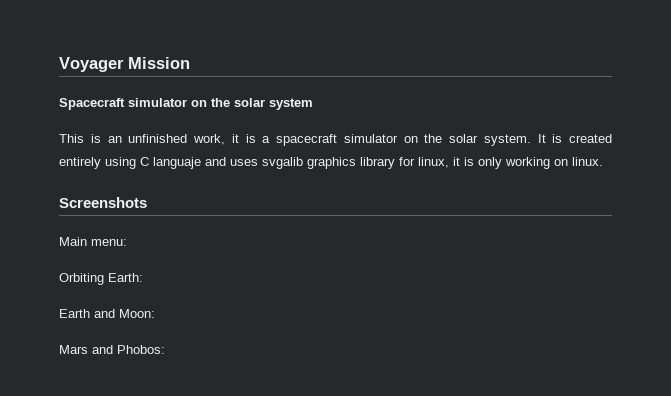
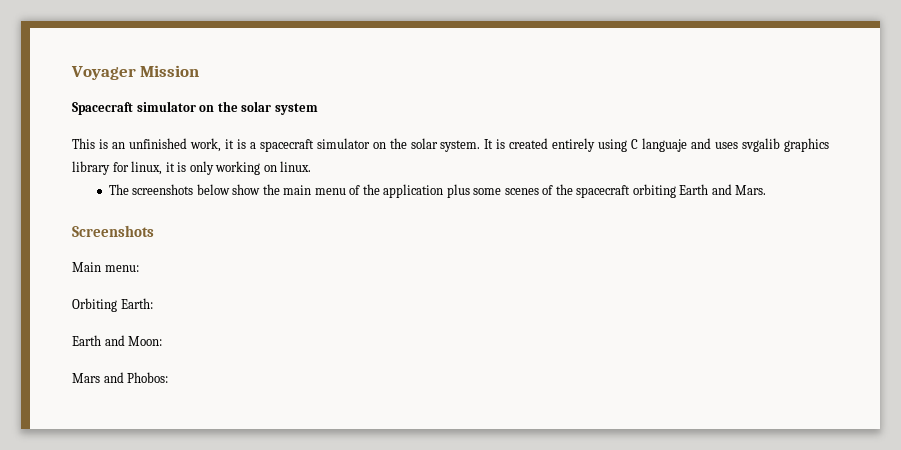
+ The screenshots below show the main menu of the application plus some scenes of the spacecraft orbiting Earth and Mars.

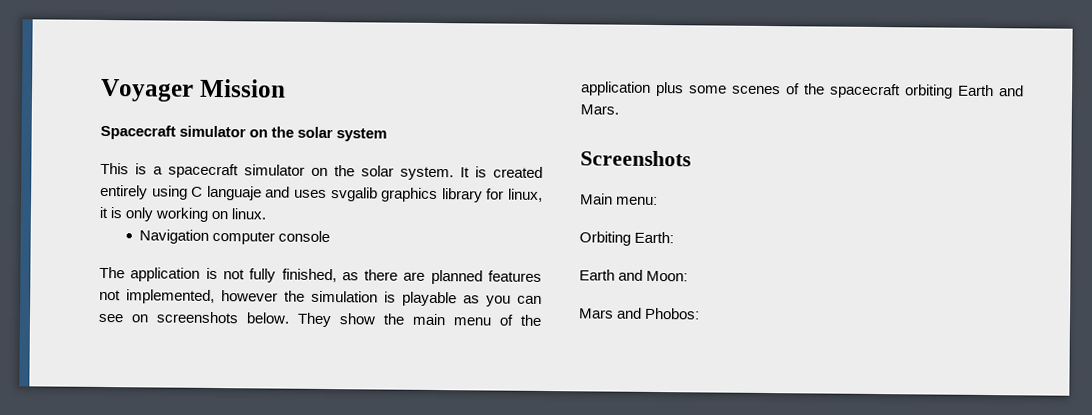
- This is an unfinished work, it is a spacecraft simulator on the solar system.
+ This is a spacecraft simulator on the solar system.
- The screenshots below show the main menu of the application plus some scenes of the spacecraft orbiting Earth and Mars.
+ Navigation computer console
+ The application is not fully finished, as there are planned features not implemented, however the simulation is playable as you can see on screenshots below. They show the main menu of the application plus some scenes of the spacecraft orbiting Earth and Mars.

